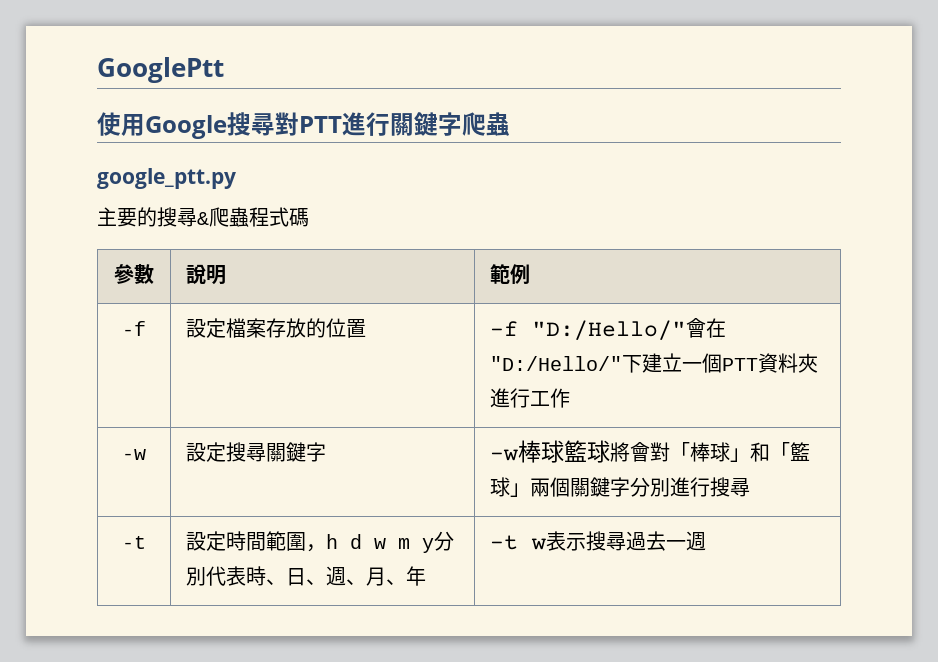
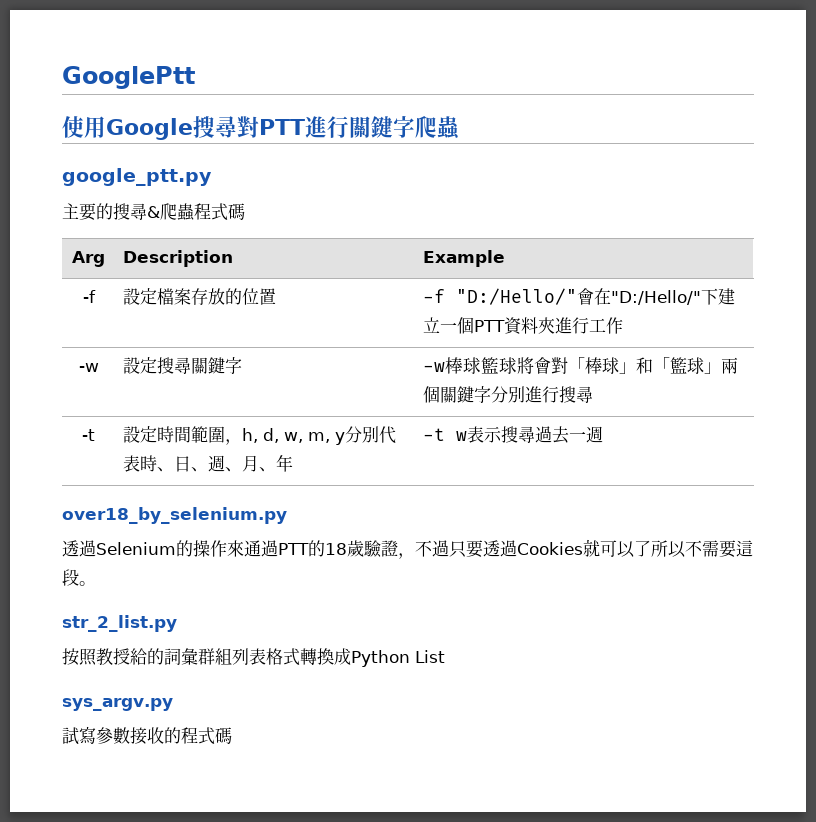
- 參數 | 說明 | 範例
+ Arg | Description | Example
- -t | 設定時間範圍，h d w m y分別代表時、日、週、月、年 | -t w表示搜尋過去一週
+ -t | 設定時間範圍，h, d, w, m, y分別代表時、日、週、月、年 | -t w表示搜尋過去一週
+ over18_by_selenium.py
+ 透過Selenium的操作來通過PTT的18歲驗證，不過只要透過Cookies就可以了所以不需要這段。
+ str_2_list.py
+ 按照教授給的詞彙群組列表格式轉換成Python List
+ sys_argv.py
+ 試寫參數接收的程式碼

